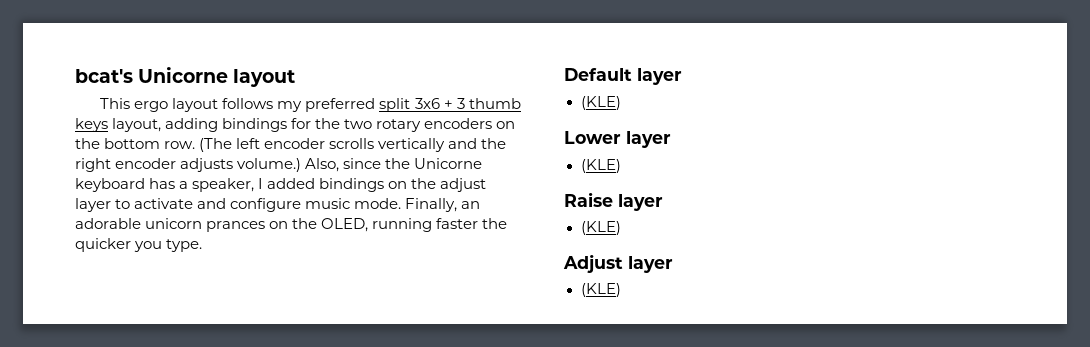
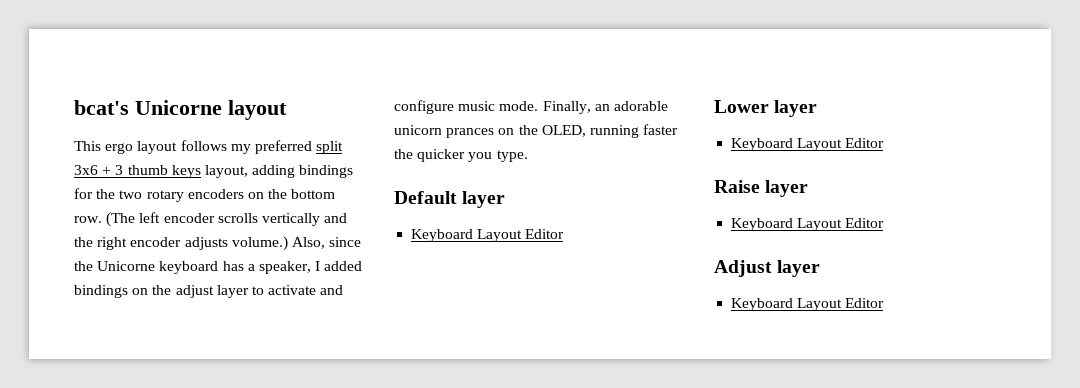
  Default layer
- (KLE)
+ Keyboard Layout Editor
  Lower layer
- (KLE)
+ Keyboard Layout Editor
  Raise layer
- (KLE)
+ Keyboard Layout Editor
  Adjust layer
- (KLE)
+ Keyboard Layout Editor

